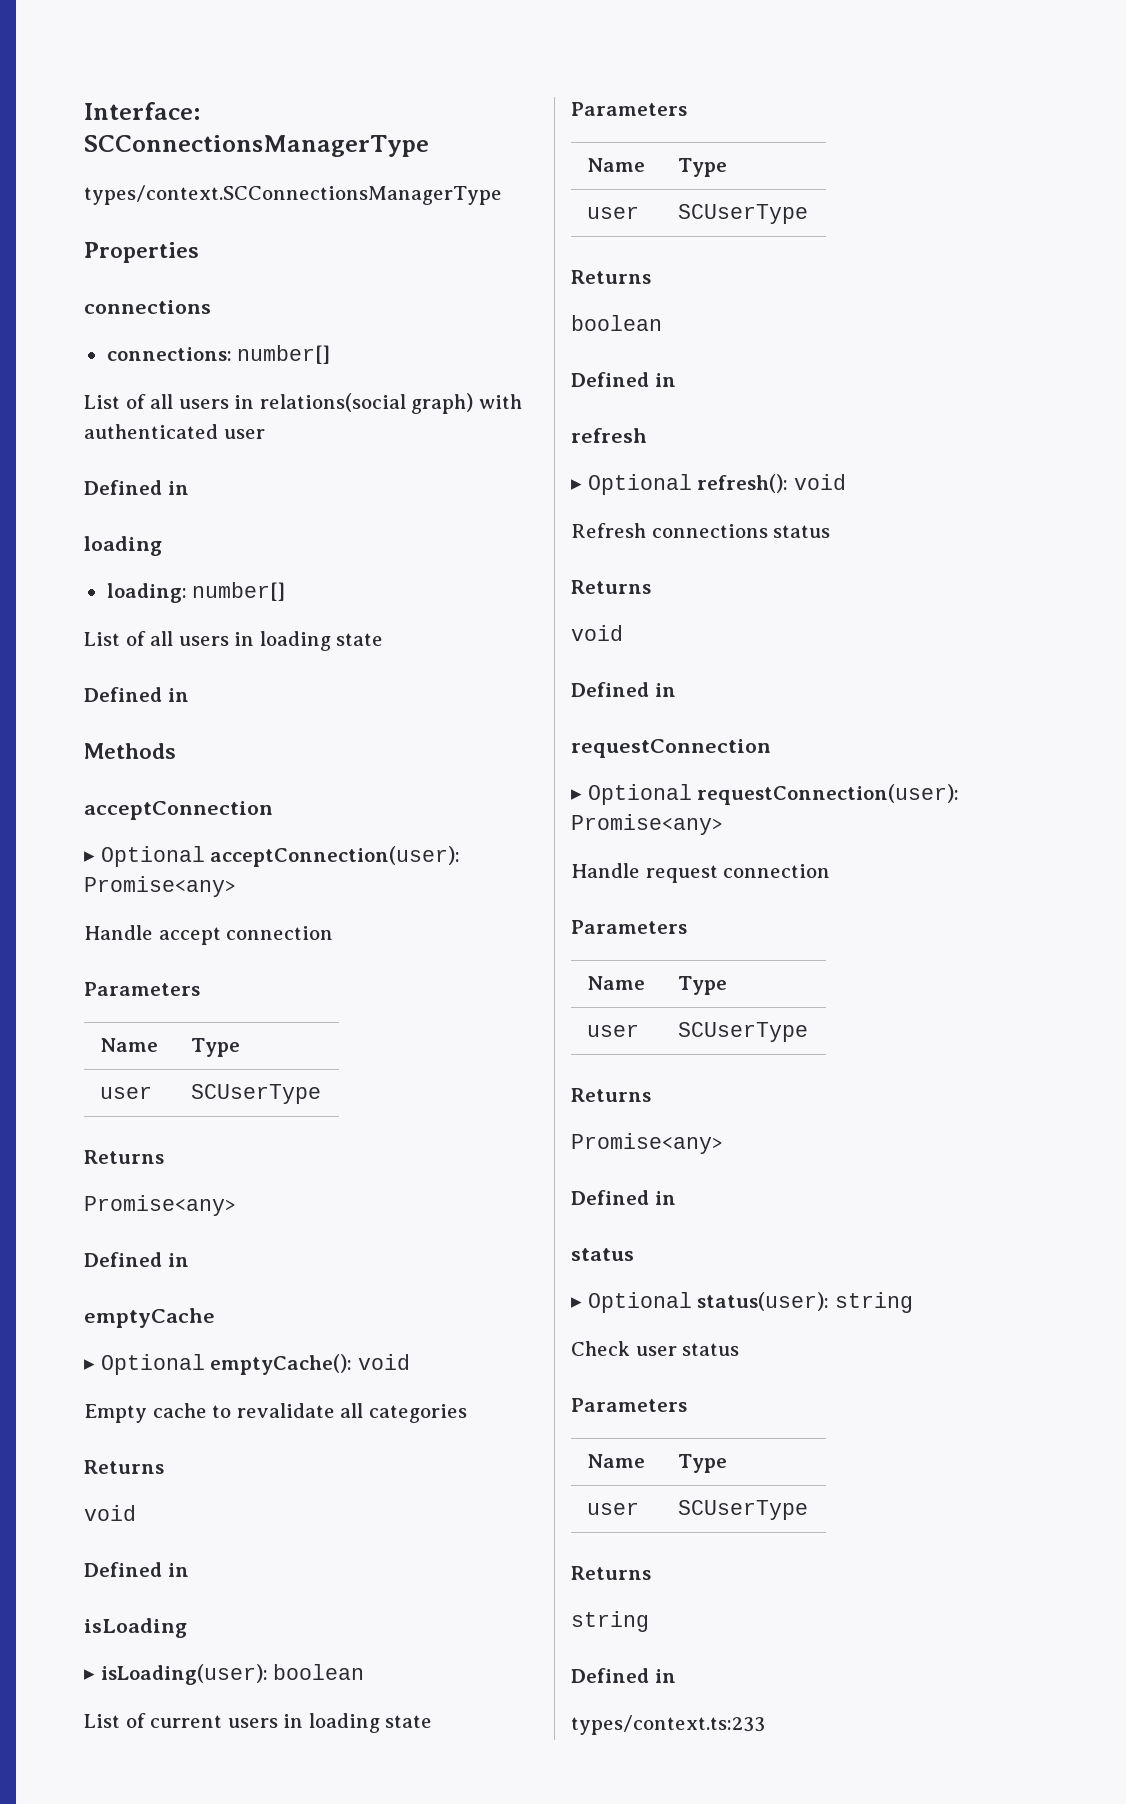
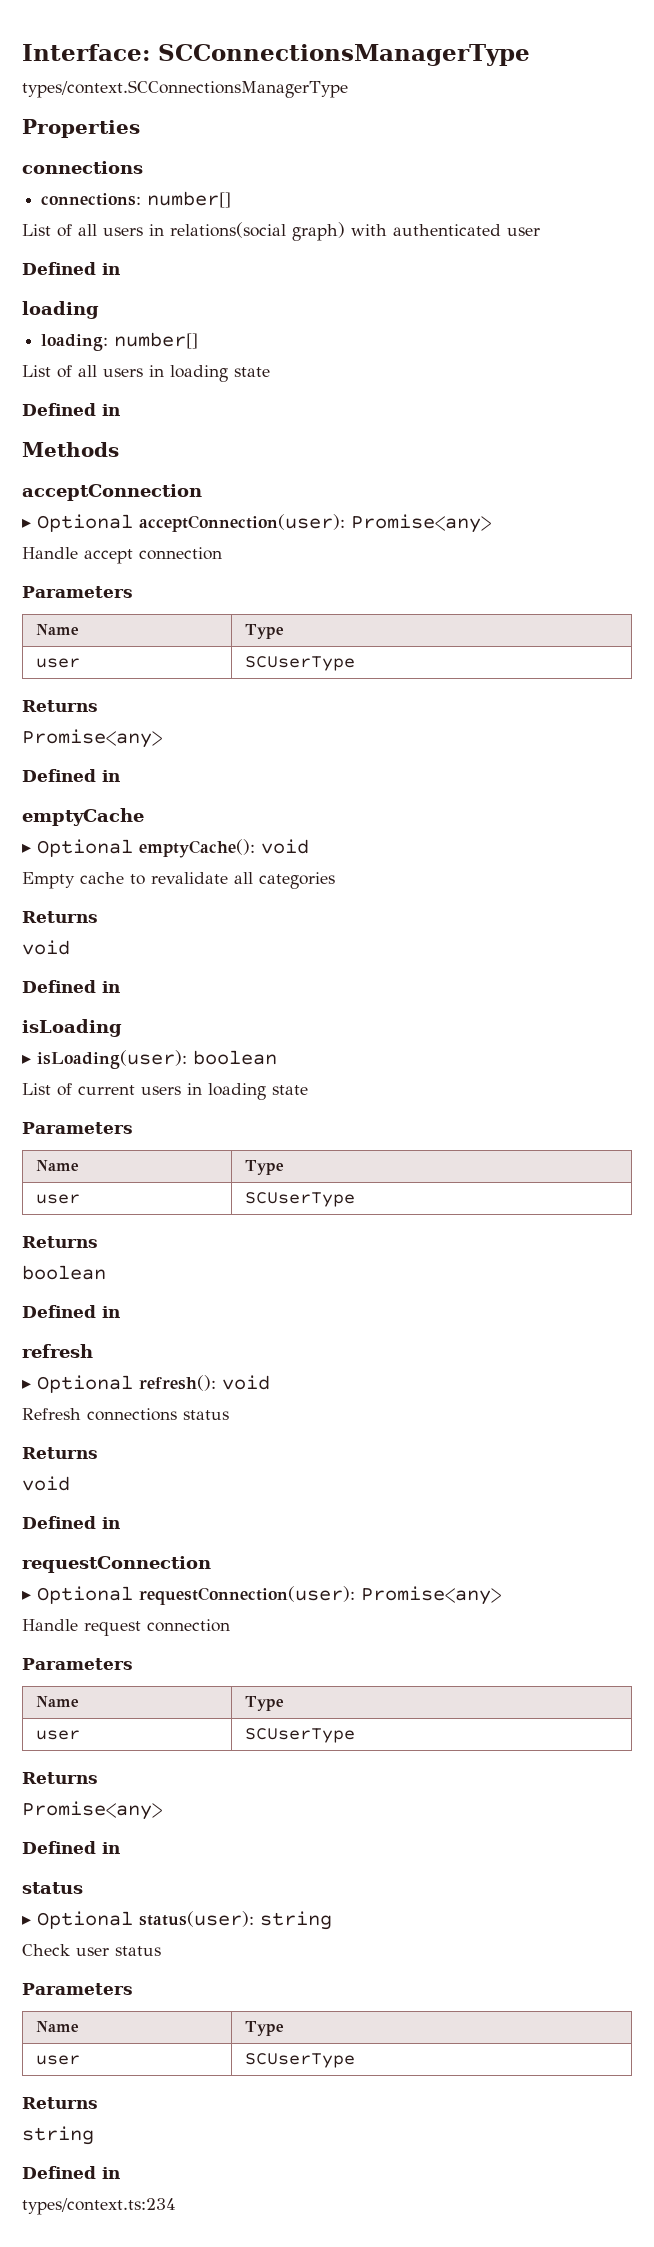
- types/context.ts:233
+ types/context.ts:234

